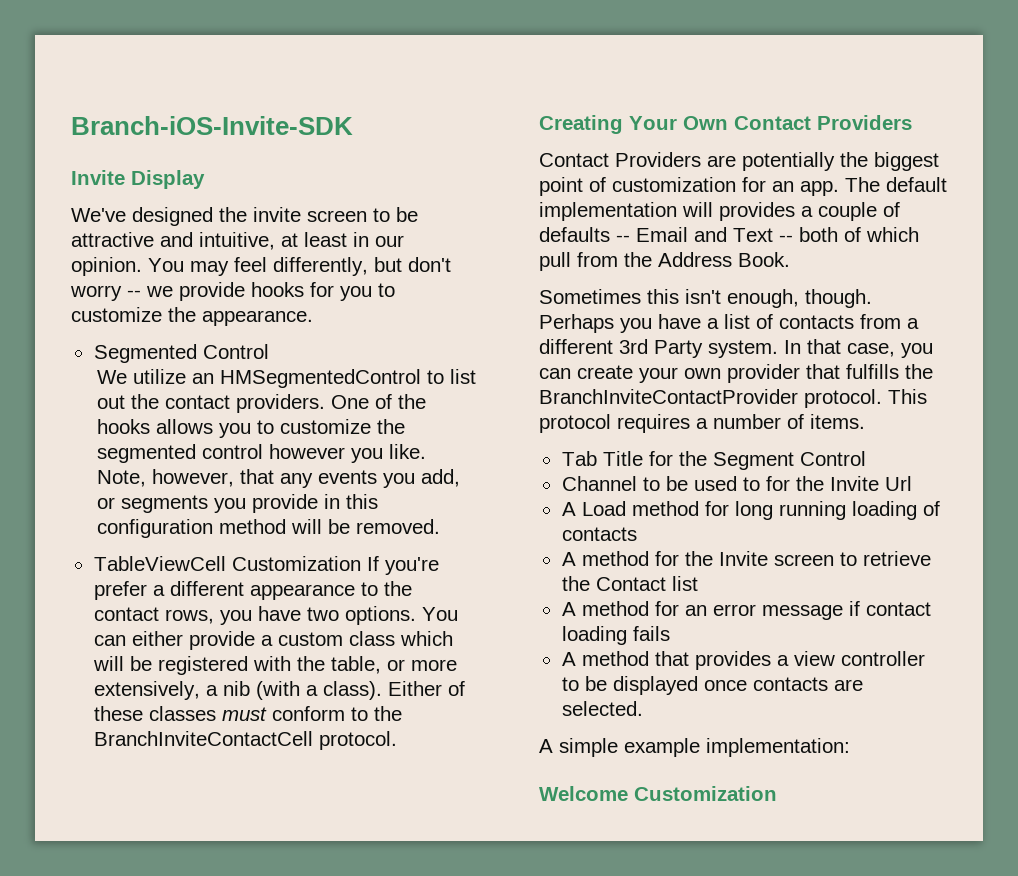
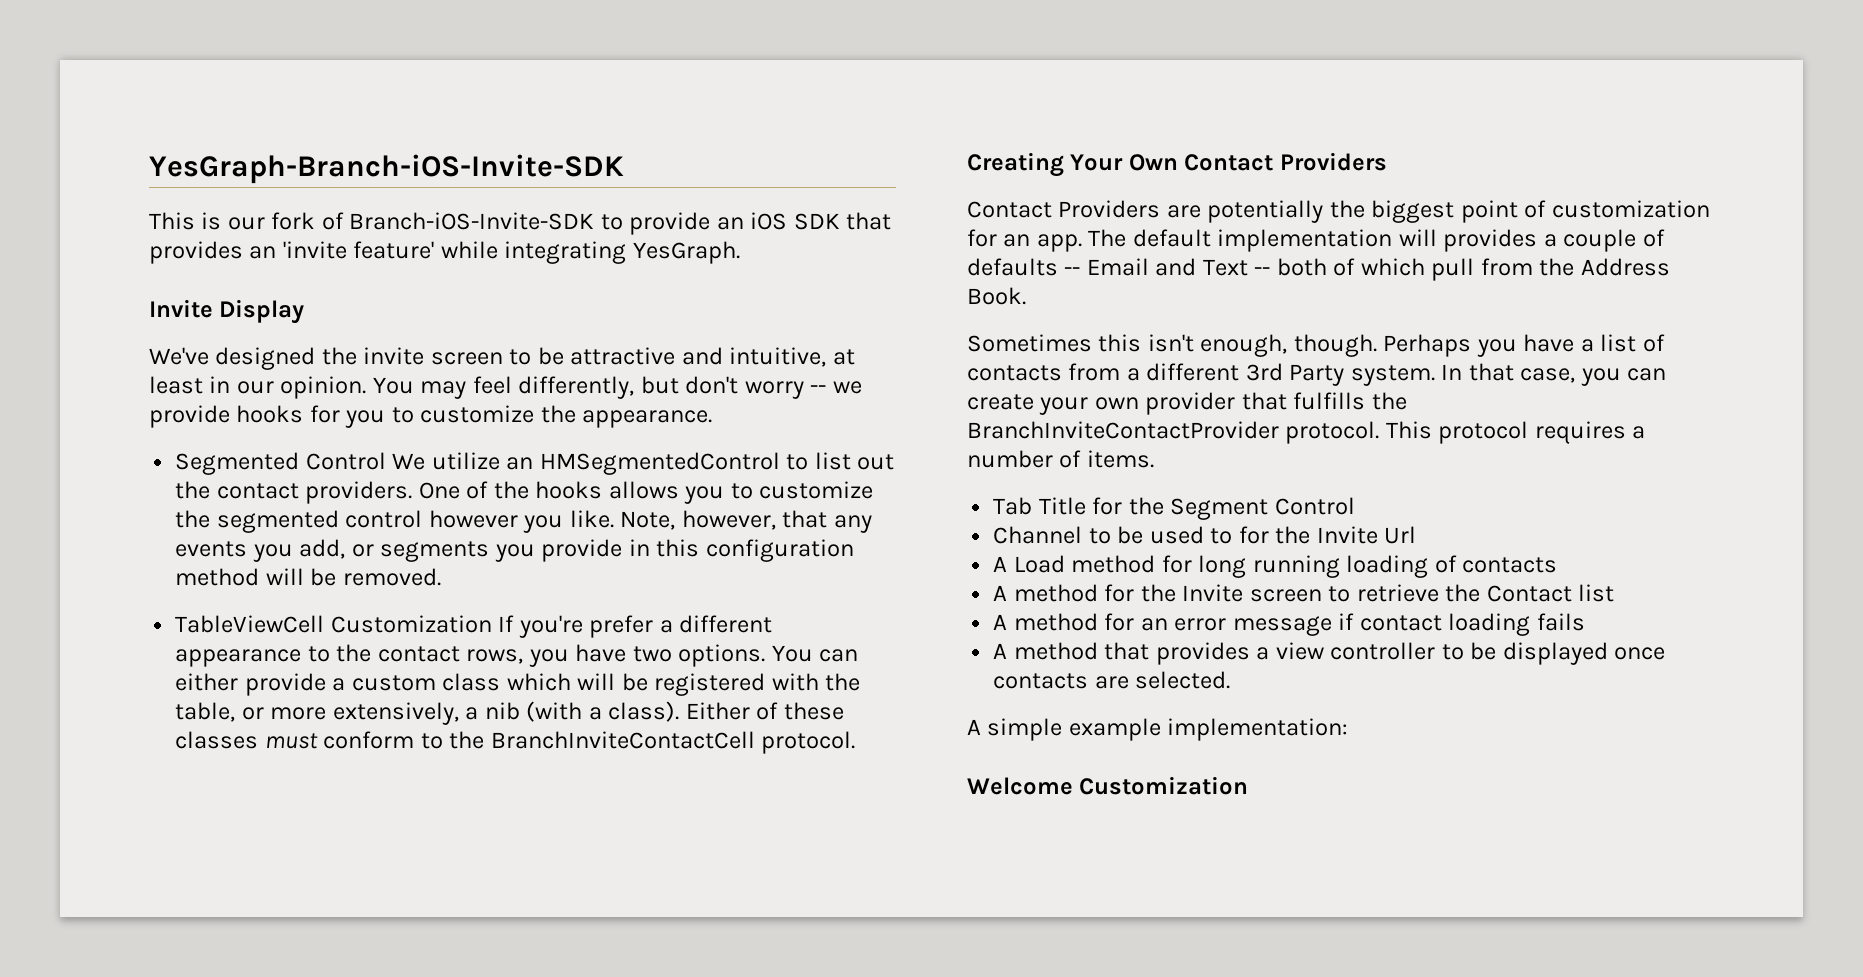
- Branch-iOS-Invite-SDK
+ YesGraph-Branch-iOS-Invite-SDK
+ This is our fork of Branch-iOS-Invite-SDK to provide an iOS SDK that provides an 'invite feature' while integrating YesGraph.
- Segmented Control
- We utilize an HMSegmentedControl to list out the contact providers.
+ Segmented Control We utilize an HMSegmentedControl to list out the contact providers.

